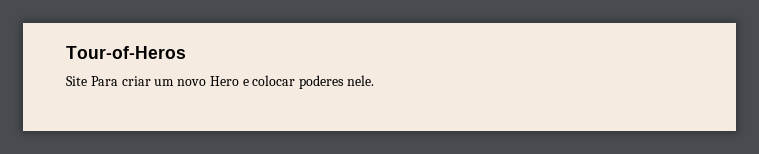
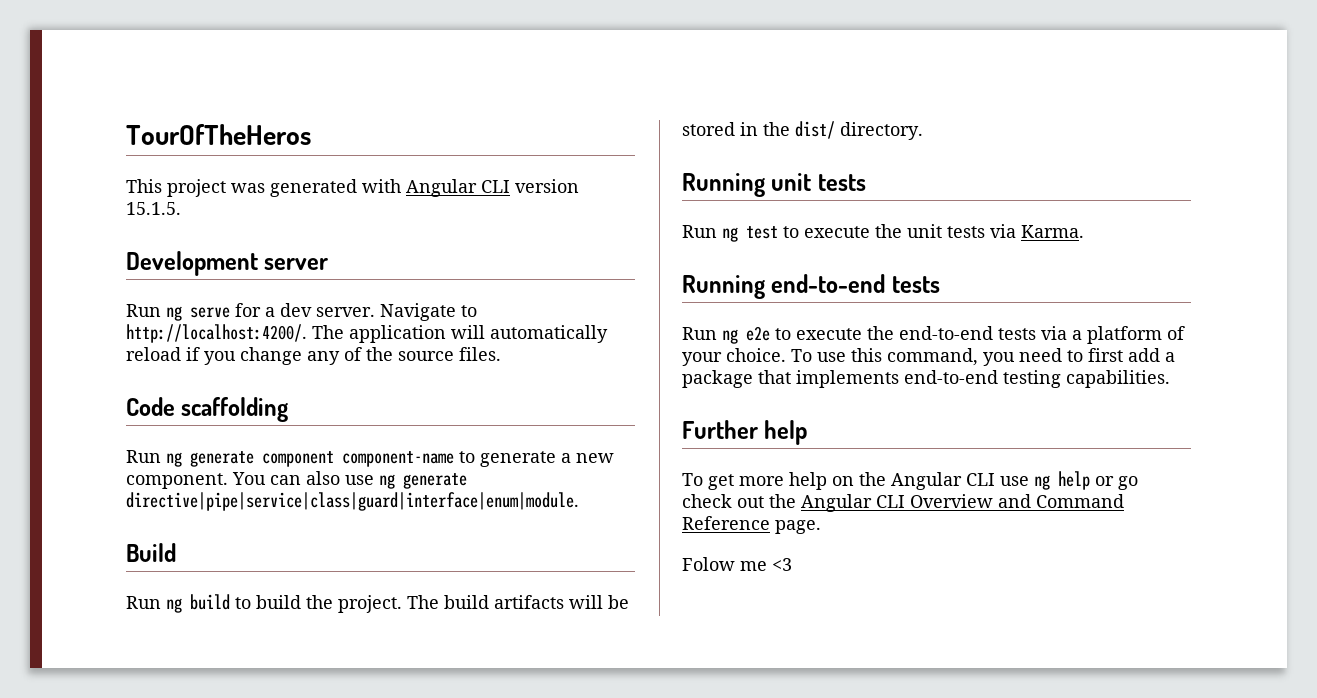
- Tour-of-Heros
- Site Para criar um novo Hero e colocar poderes nele.
+ TourOfTheHeros
+ This project was generated with Angular CLI version 15.1.5.
+ Development server
+ Run ng serve for a dev server. Navigate to http://localhost:4200/. The application will automatically reload if you change any of the source files.
+ Code scaffolding
+ Run ng generate component component-name to generate a new component. You can also use ng generate directive|pipe|service|class|guard|interface|enum|module.
+ Build
+ Run ng build to build the project. The build artifacts will be stored in the dist/ directory.
+ Running unit tests
+ Run ng test to execute the unit tests via Karma.
+ Running end-to-end tests
+ Run ng e2e to execute the end-to-end tests via a platform of your choice. To use this command, you need to first add a package that implements end-to-end testing capabilities.
+ Further help
+ To get more help on the Angular CLI use ng help or go check out the Angular CLI Overview and Command Reference page.
+ Folow me <3

